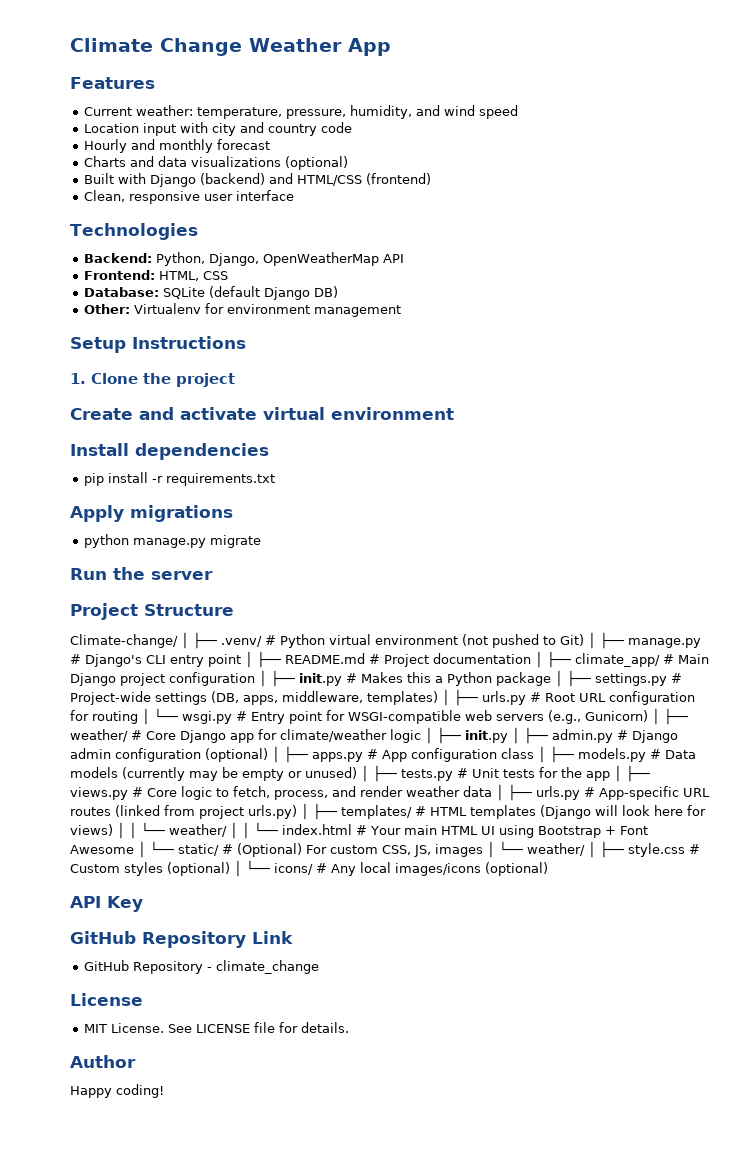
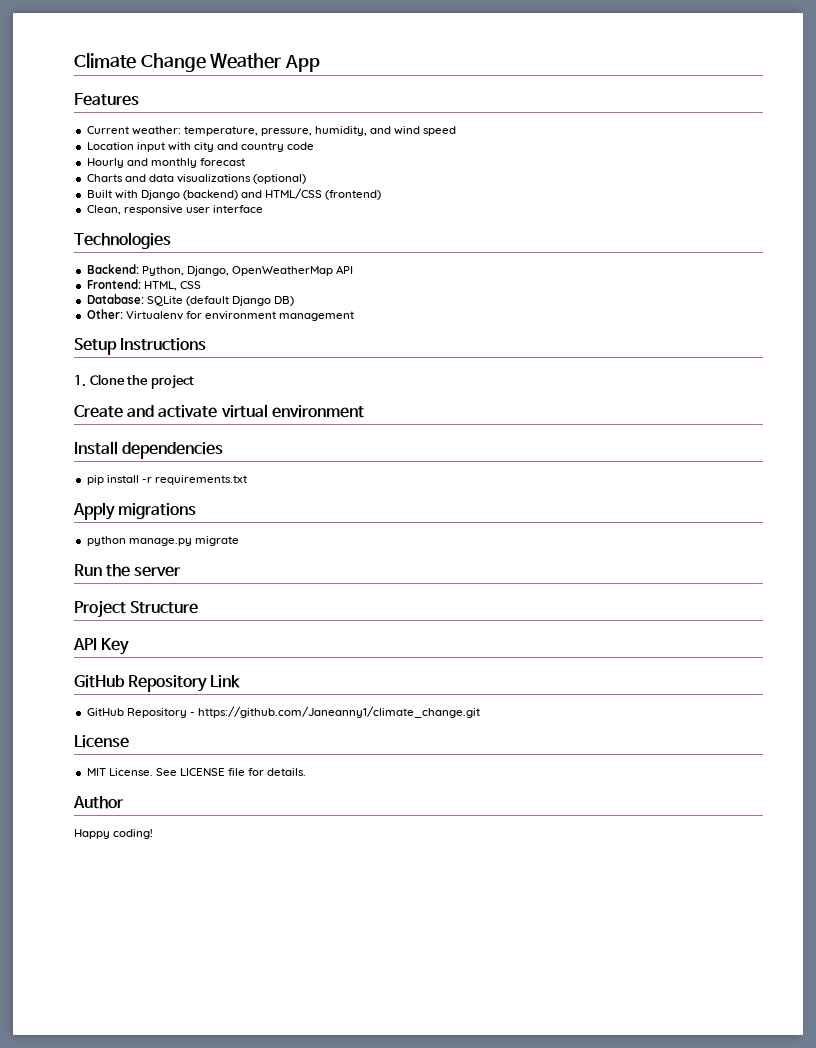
- Climate-change/ │ ├── .venv/ # Python virtual environment (not pushed to Git) │ ├── manage.py # Django's CLI entry point │ ├── README.md # Project documentation │ ├── climate_app/ # Main Django project configuration │ ├── init.py # Makes this a Python package │ ├── settings.py # Project-wide settings (DB, apps, middleware, templates) │ ├── urls.py # Root URL configuration for routing │ └── wsgi.py # Entry point for WSGI-compatible web servers (e.g., Gunicorn) │ ├── weather/ # Core Django app for climate/weather logic │ ├── init.py │ ├── admin.py # Django admin configuration (optional) │ ├── apps.py # App configuration class │ ├── models.py # Data models (currently may be empty or unused) │ ├── tests.py # Unit tests for the app │ ├── views.py # Core logic to fetch, process, and render weather data │ ├── urls.py # App-specific URL routes (linked from project urls.py) │ ├── templates/ # HTML templates (Django will look here for views) │ │ └── weather/ │ │ └── index.html # Your main HTML UI using Bootstrap + Font Awesome │ └── static/ # (Optional) For custom CSS, JS, images │ └── weather/ │ ├── style.css # Custom styles (optional) │ └── icons/ # Any local images/icons (optional)
- GitHub Repository - climate_change
+ GitHub Repository - https://github.com/Janeanny1/climate_change.git

